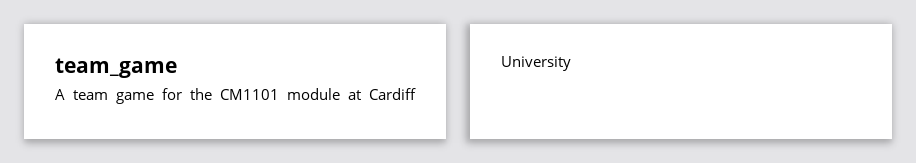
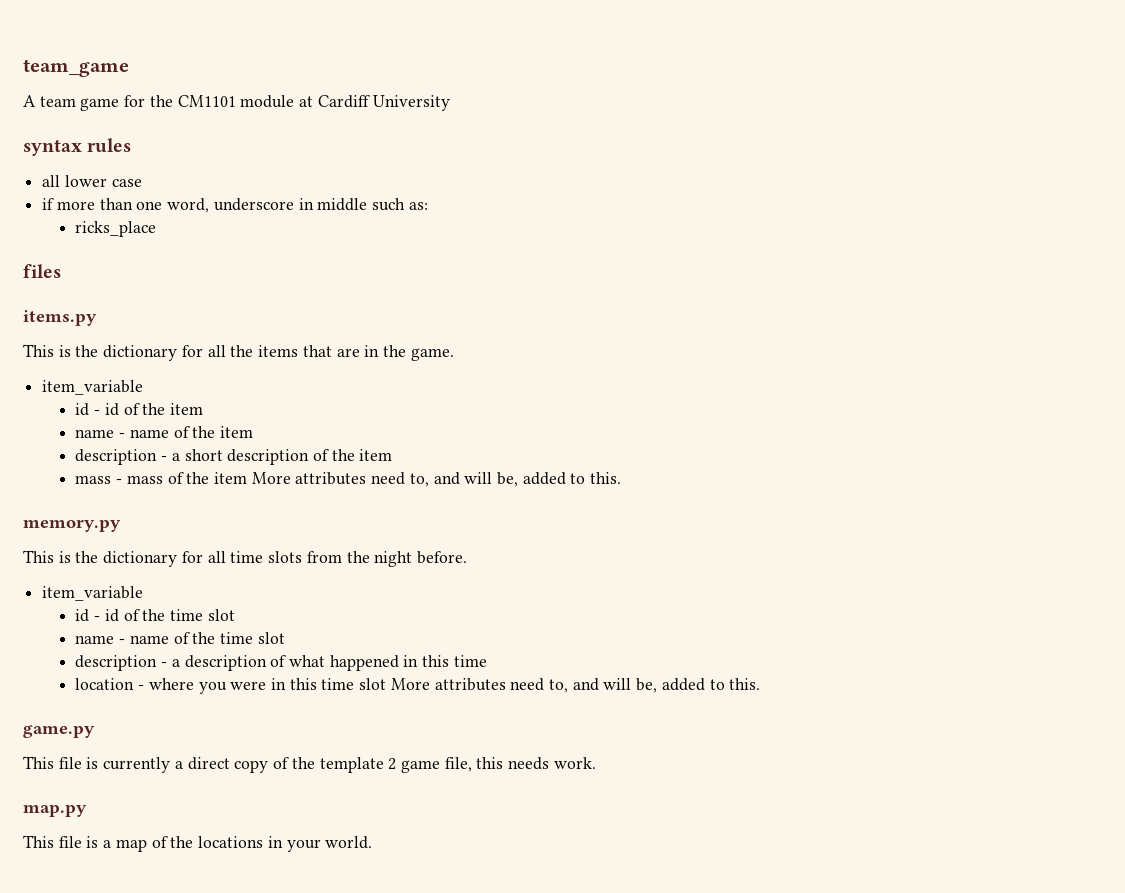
+ syntax rules
+ all lower case
+ if more than one word, underscore in middle such as:
+ ricks_place
+ files
+ items.py
+ This is the dictionary for all the items that are in the game.
+ item_variable
+ id - id of the item
+ name - name of the item
+ description - a short description of the item
+ mass - mass of the item More attributes need to, and will be, added to this.
+ memory.py
+ This is the dictionary for all time slots from the night before.
+ item_variable
+ id - id of the time slot
+ name - name of the time slot
+ description - a description of what happened in this time
+ location - where you were in this time slot More attributes need to, and will be, added to this.
+ game.py
+ This file is currently a direct copy of the template 2 game file, this needs work.
+ map.py
+ This file is a map of the locations in your world.

